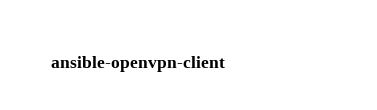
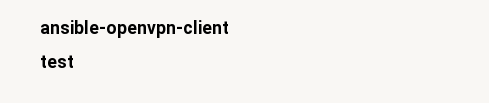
+ test

